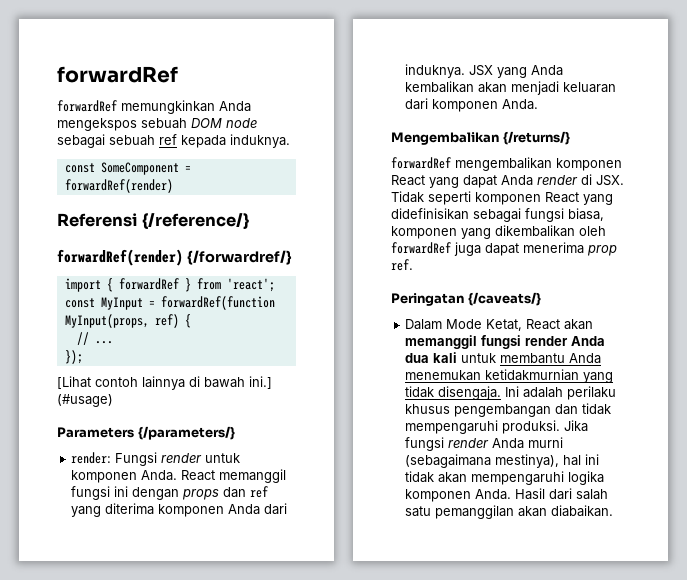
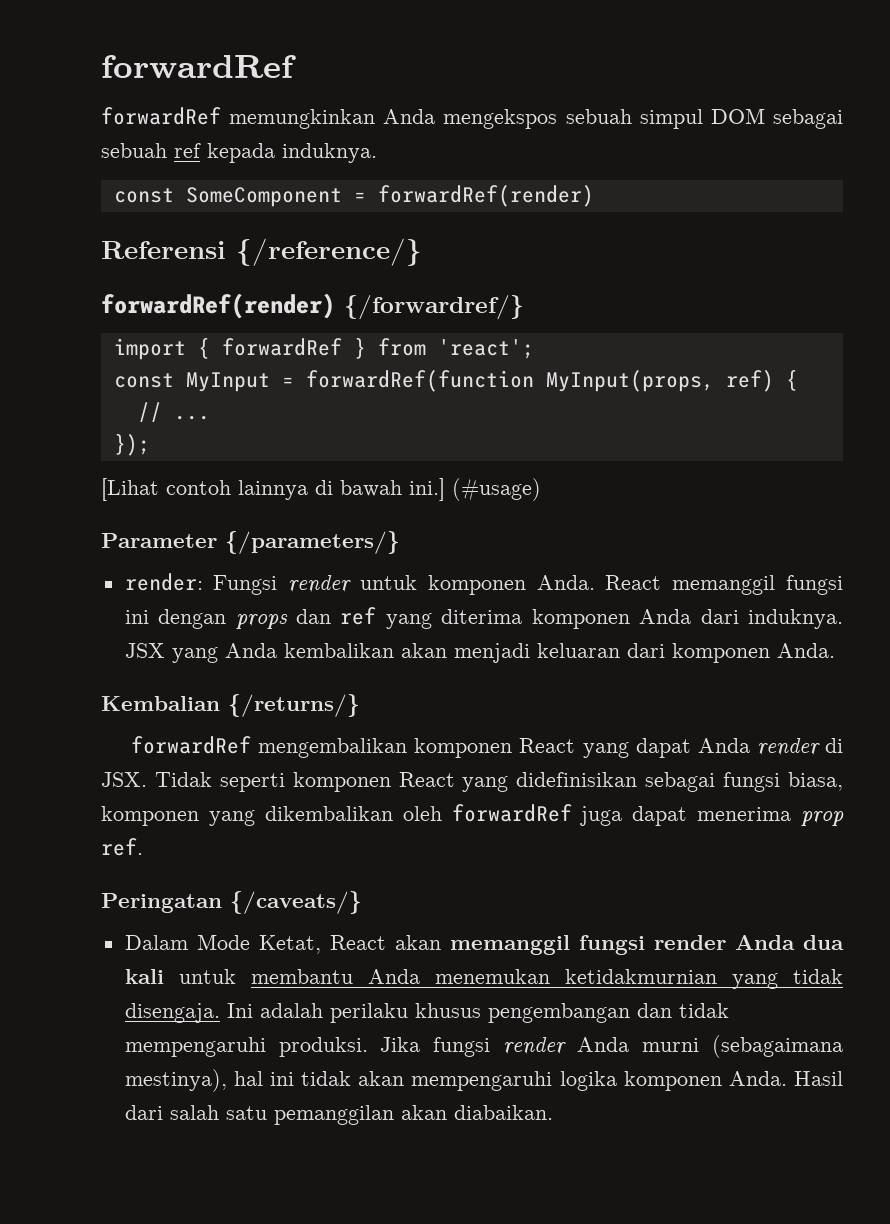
- forwardRef memungkinkan Anda mengekspos sebuah DOM node sebagai sebuah ref kepada induknya.
+ forwardRef memungkinkan Anda mengekspos sebuah simpul DOM sebagai sebuah ref kepada induknya.
- Parameters {/parameters/}
+ Parameter {/parameters/}
- Mengembalikan {/returns/}
+ Kembalian {/returns/}

